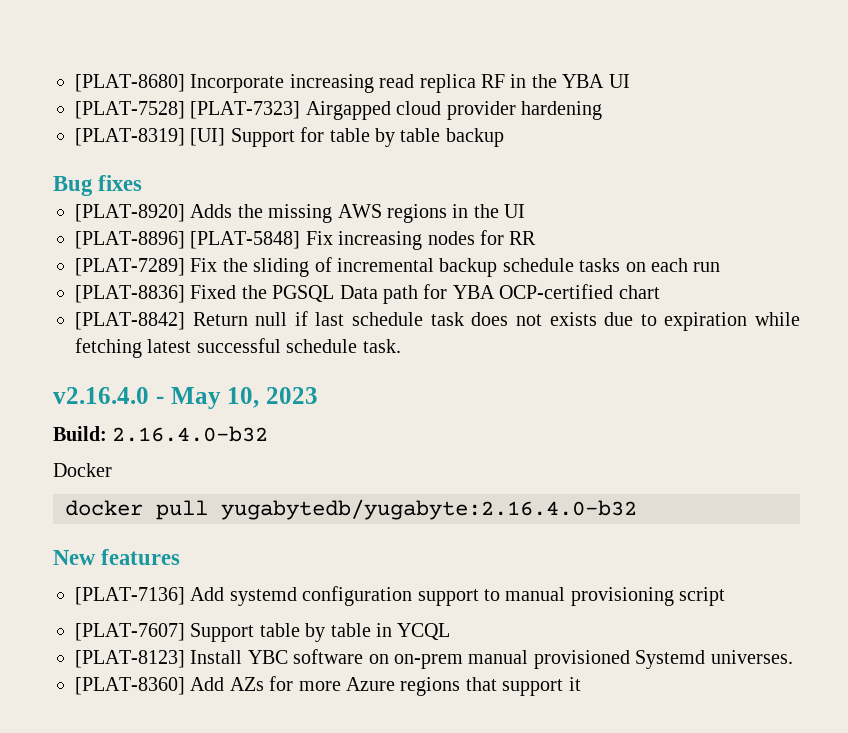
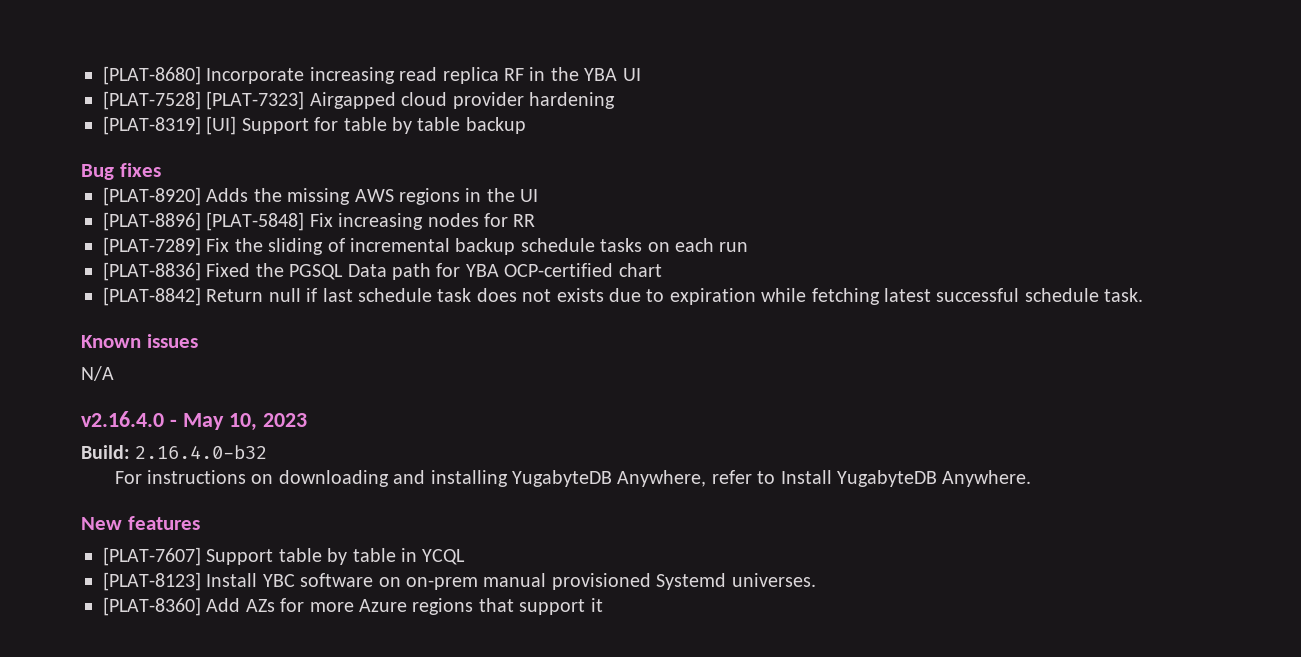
+ Known issues
+ N/A
- Docker
- docker pull yugabytedb/yugabyte:2.16.4.0-b32
+ For instructions on downloading and installing YugabyteDB Anywhere, refer to Install YugabyteDB Anywhere.
  New features
- [PLAT-7136] Add systemd configuration support to manual provisioning script

